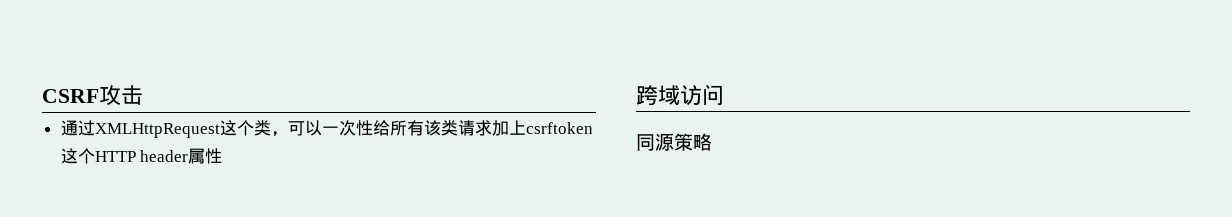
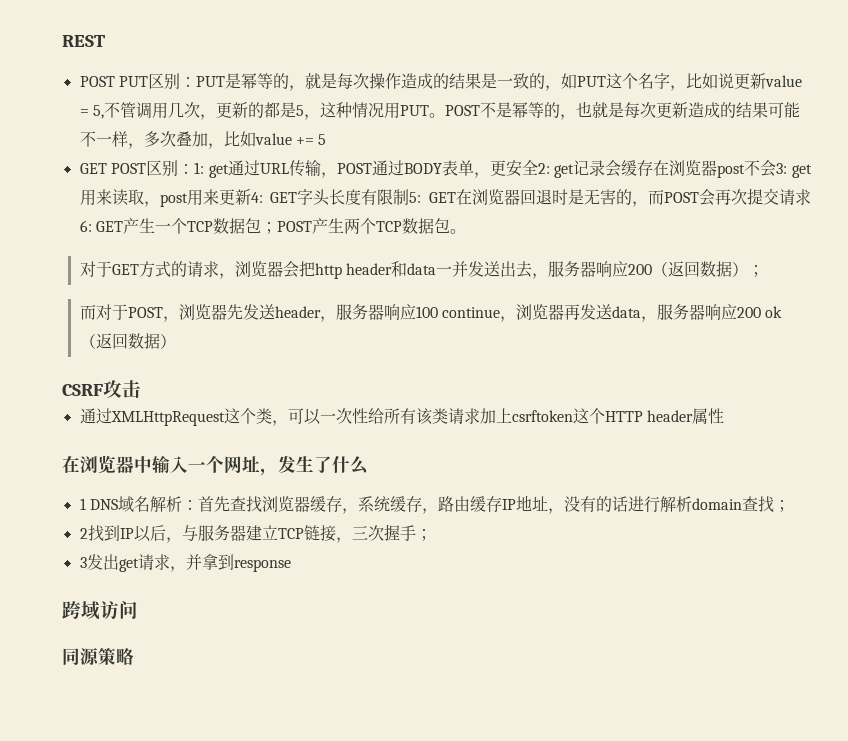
+ REST
+ POST PUT区别：PUT是幂等的，就是每次操作造成的结果是一致的，如PUT这个名字，比如说更新value = 5,不管调用几次，更新的都是5，这种情况用PUT。POST不是幂等的，也就是每次更新造成的结果可能不一样，多次叠加，比如value += 5
+ GET POST区别：1: get通过URL传输，POST通过BODY表单，更安全2: get记录会缓存在浏览器post不会3: get用来读取，post用来更新4: GET字头长度有限制5: GET在浏览器回退时是无害的，而POST会再次提交请求6: GET产生一个TCP数据包；POST产生两个TCP数据包。
+ 对于GET方式的请求，浏览器会把http header和data一并发送出去，服务器响应200（返回数据）；
+ 而对于POST，浏览器先发送header，服务器响应100 continue，浏览器再发送data，服务器响应200 ok（返回数据）
+ 在浏览器中输入一个网址，发生了什么
+ 1 DNS域名解析：首先查找浏览器缓存，系统缓存，路由缓存IP地址，没有的话进行解析domain查找；
+ 2找到IP以后，与服务器建立TCP链接，三次握手；
+ 3发出get请求，并拿到response

